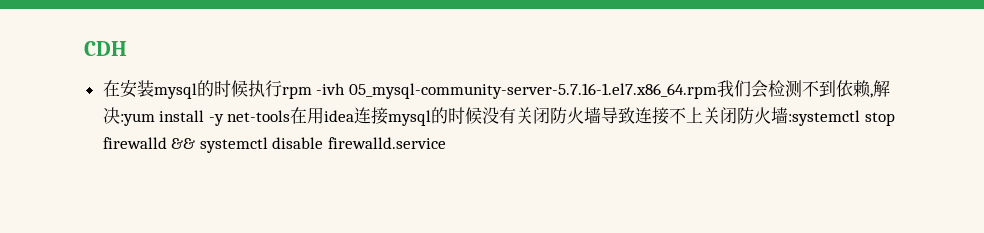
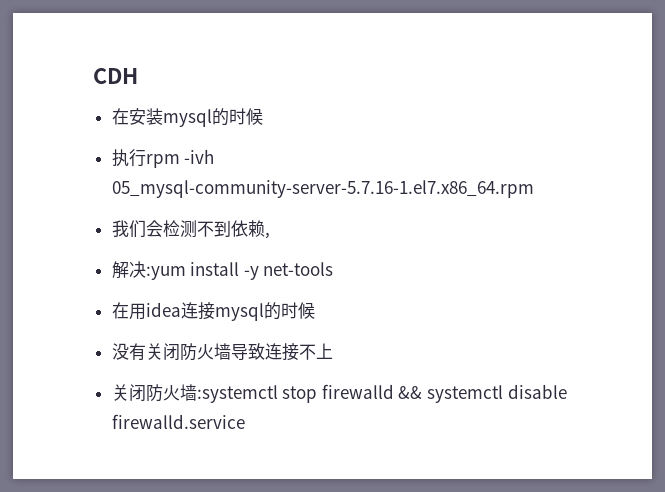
- 在安装mysql的时候执行rpm -ivh 05_mysql-community-server-5.7.16-1.el7.x86_64.rpm我们会检测不到依赖,解决:yum install -y net-tools在用idea连接mysql的时候没有关闭防火墙导致连接不上关闭防火墙:systemctl stop firewalld && systemctl disable firewalld.service
+ 在安装mysql的时候
+ 执行rpm -ivh 05_mysql-community-server-5.7.16-1.el7.x86_64.rpm
+ 我们会检测不到依赖,
+ 解决:yum install -y net-tools
+ 在用idea连接mysql的时候
+ 没有关闭防火墙导致连接不上
+ 关闭防火墙:systemctl stop firewalld && systemctl disable firewalld.service

